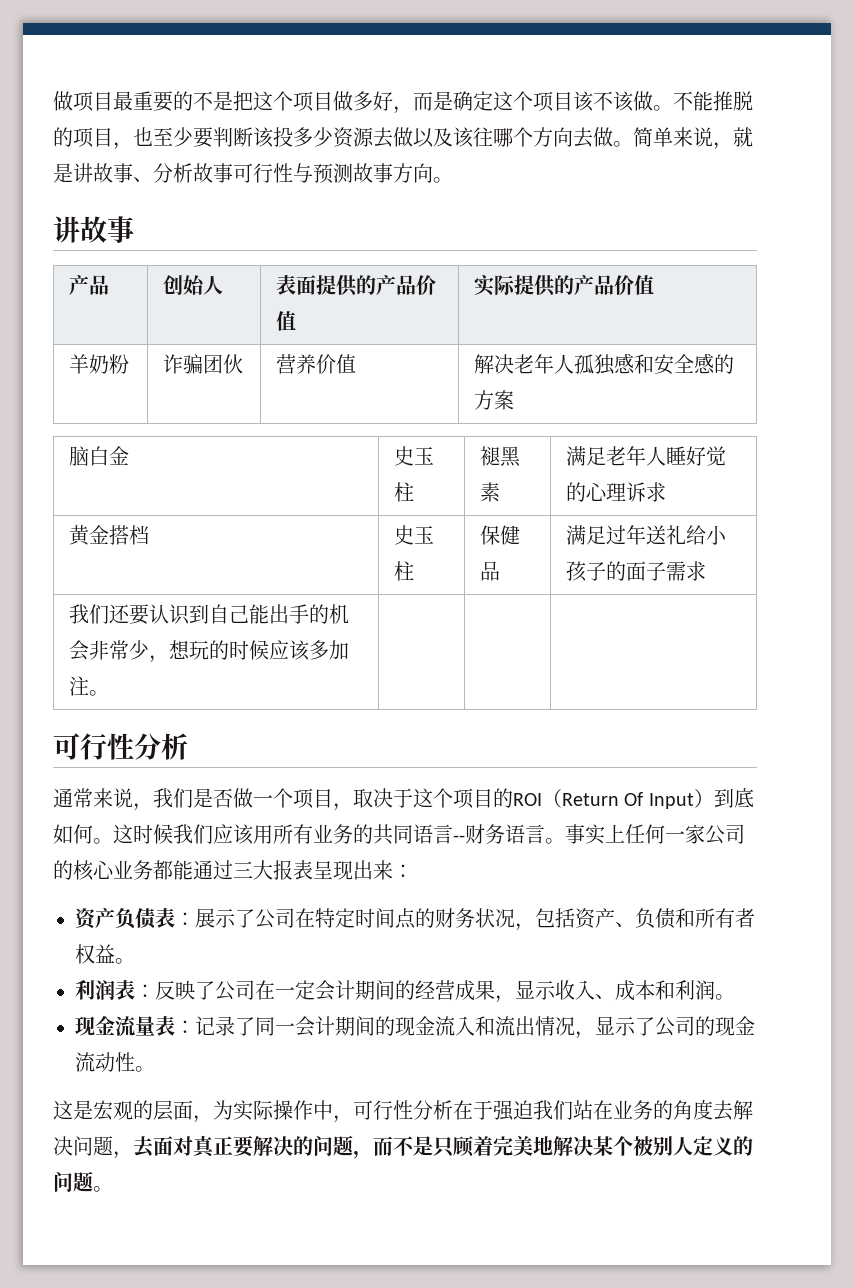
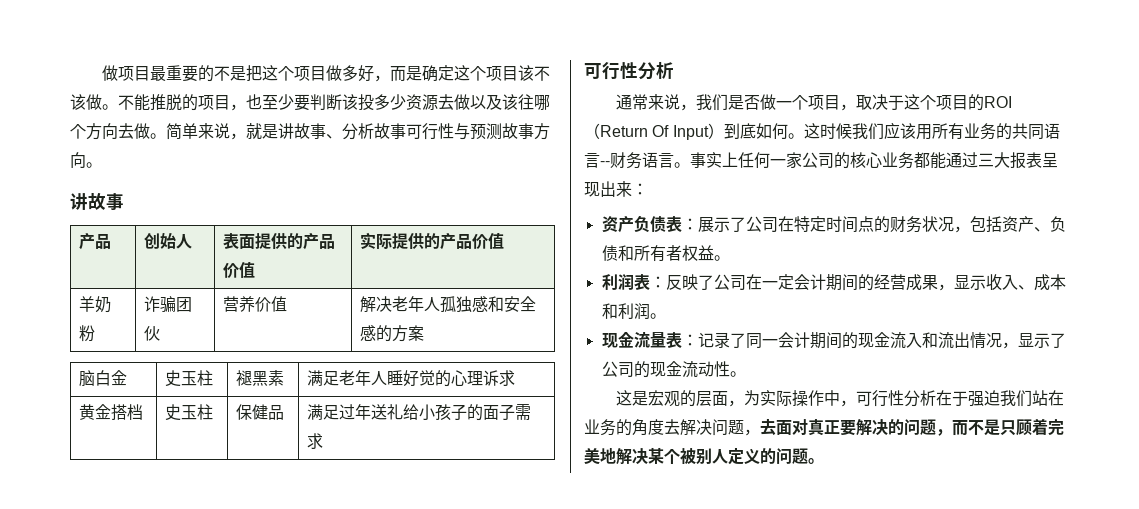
- 我们还要认识到自己能出手的机会非常少，想玩的时候应该多加注。 | | |

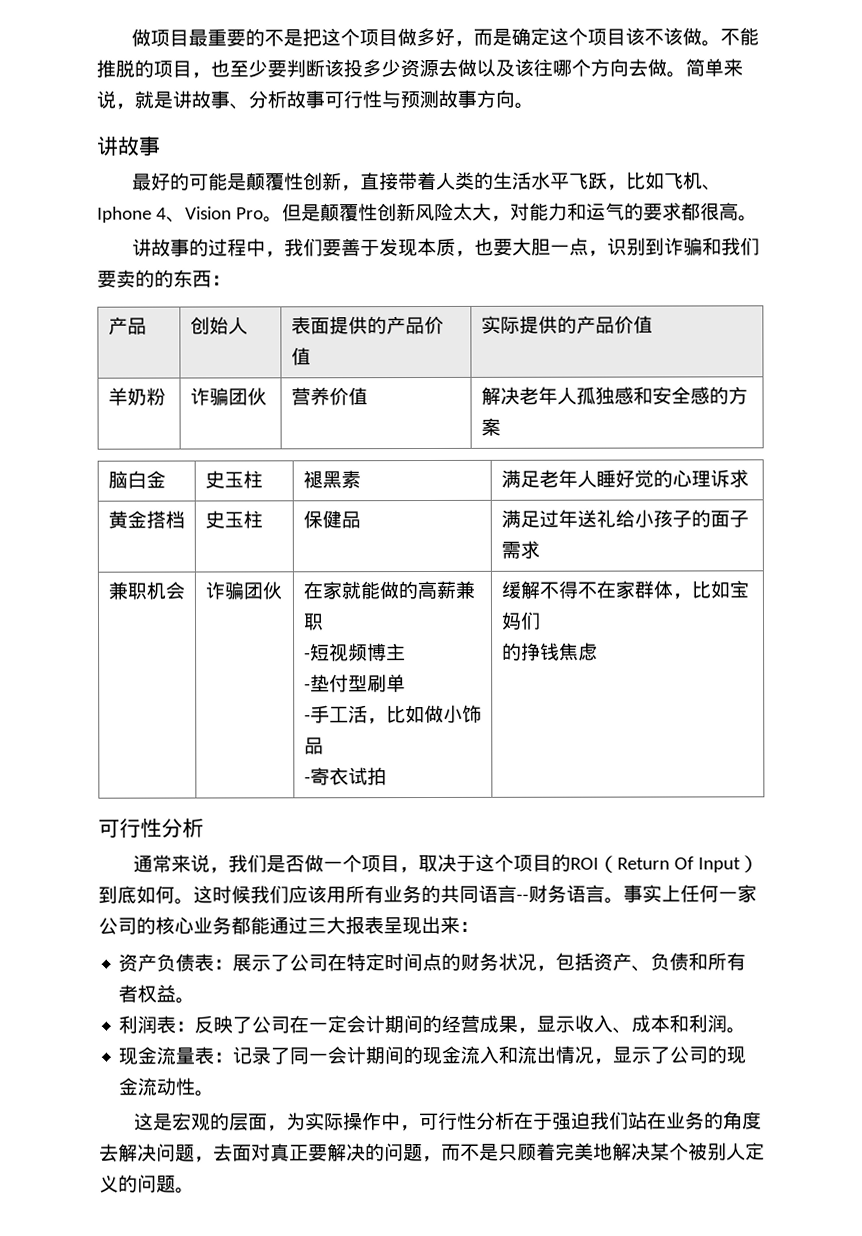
+ 最好的可能是颠覆性创新，直接带着人类的生活水平飞跃，比如飞机、Iphone 4、Vision Pro。但是颠覆性创新风险太大，对能力和运气的要求都很高。
+ 讲故事的过程中，我们要善于发现本质，也要大胆一点，识别到诈骗和我们要卖的的东西：
+ 兼职机会 | 诈骗团伙 | 在家就能做的高薪兼职
+ -短视频博主
+ -垫付型刷单
+ -手工活，比如做小饰品
+ -寄衣试拍 | 缓解不得不在家群体，比如宝妈们
+ 的挣钱焦虑

